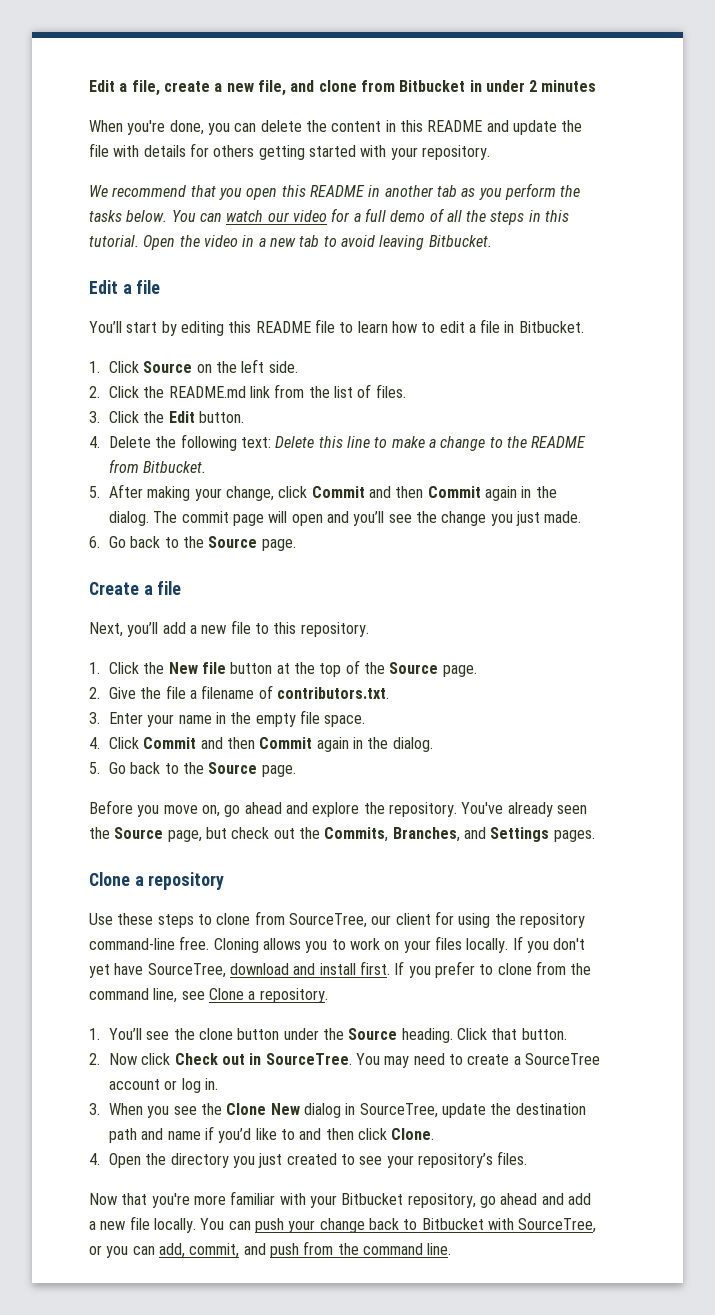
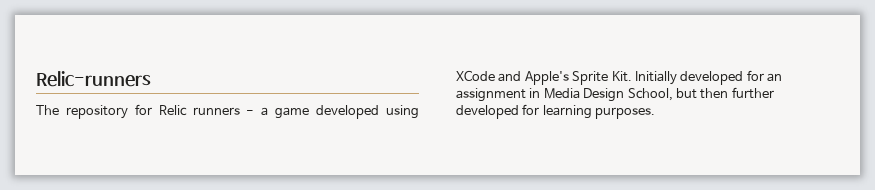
- Edit a file, create a new file, and clone from Bitbucket in under 2 minutes
- When you're done, you can delete the content in this README and update the file with details for others getting started with your repository.
- We recommend that you open this README in another tab as you perform the tasks below. You can watch our video for a full demo of all the steps in this tutorial. Open the video in a new tab to avoid leaving Bitbucket.
- Edit a file
- You’ll start by editing this README file to learn how to edit a file in Bitbucket.
- 1. Click Source on the left side.
- 2. Click the README.md link from the list of files.
- 3. Click the Edit button.
- 4. Delete the following text: Delete this line to make a change to the README from Bitbucket.
- 5. After making your change, click Commit and then Commit again in the dialog. The commit page will open and you’ll see the change you just made.
- 6. Go back to the Source page.
- Create a file
- Next, you’ll add a new file to this repository.
- 1. Click the New file button at the top of the Source page.
- 2. Give the file a filename of contributors.txt.
- 3. Enter your name in the empty file space.
- 4. Click Commit and then Commit again in the dialog.
- 5. Go back to the Source page.
- Before you move on, go ahead and explore the repository. You've already seen the Source page, but check out the Commits, Branches, and Settings pages.
- Clone a repository
- Use these steps to clone from SourceTree, our client for using the repository command-line free. Cloning allows you to work on your files locally. If you don't yet have SourceTree, download and install first. If you prefer to clone from the command line, see Clone a repository.
- 1. You’ll see the clone button under the Source heading. Click that button.
- 2. Now click Check out in SourceTree. You may need to create a SourceTree account or log in.
- 3. When you see the Clone New dialog in SourceTree, update the destination path and name if you’d like to and then click Clone.
- 4. Open the directory you just created to see your repository’s files.
- Now that you're more familiar with your Bitbucket repository, go ahead and add a new file locally. You can push your change back to Bitbucket with SourceTree, or you can add, commit, and push from the command line.
+ Relic-runners
+ The repository for Relic runners - a game developed using XCode and Apple's Sprite Kit. Initially developed for an assignment in Media Design School, but then further developed for learning purposes.

